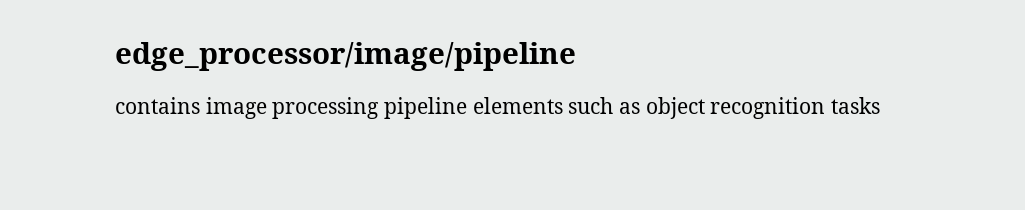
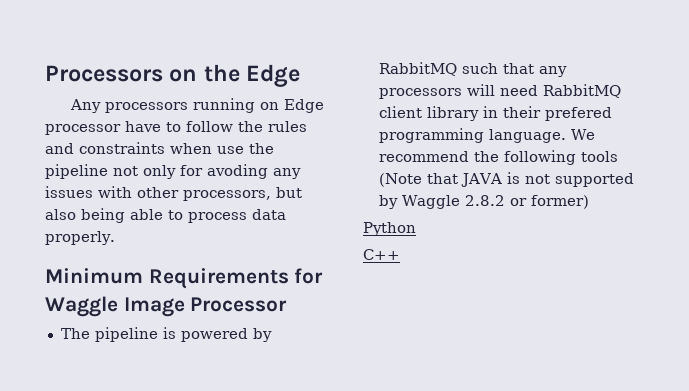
- edge_processor/image/pipeline
- contains image processing pipeline elements such as object recognition tasks
+ Processors on the Edge
+ Any processors running on Edge processor have to follow the rules and constraints when use the pipeline not only for avoding any issues with other processors, but also being able to process data properly.
+ Minimum Requirements for Waggle Image Processor
+ The pipeline is powered by RabbitMQ such that any processors will need RabbitMQ client library in their prefered programming language. We recommend the following tools (Note that JAVA is not supported by Waggle 2.8.2 or former)
+ Python
+ C++

